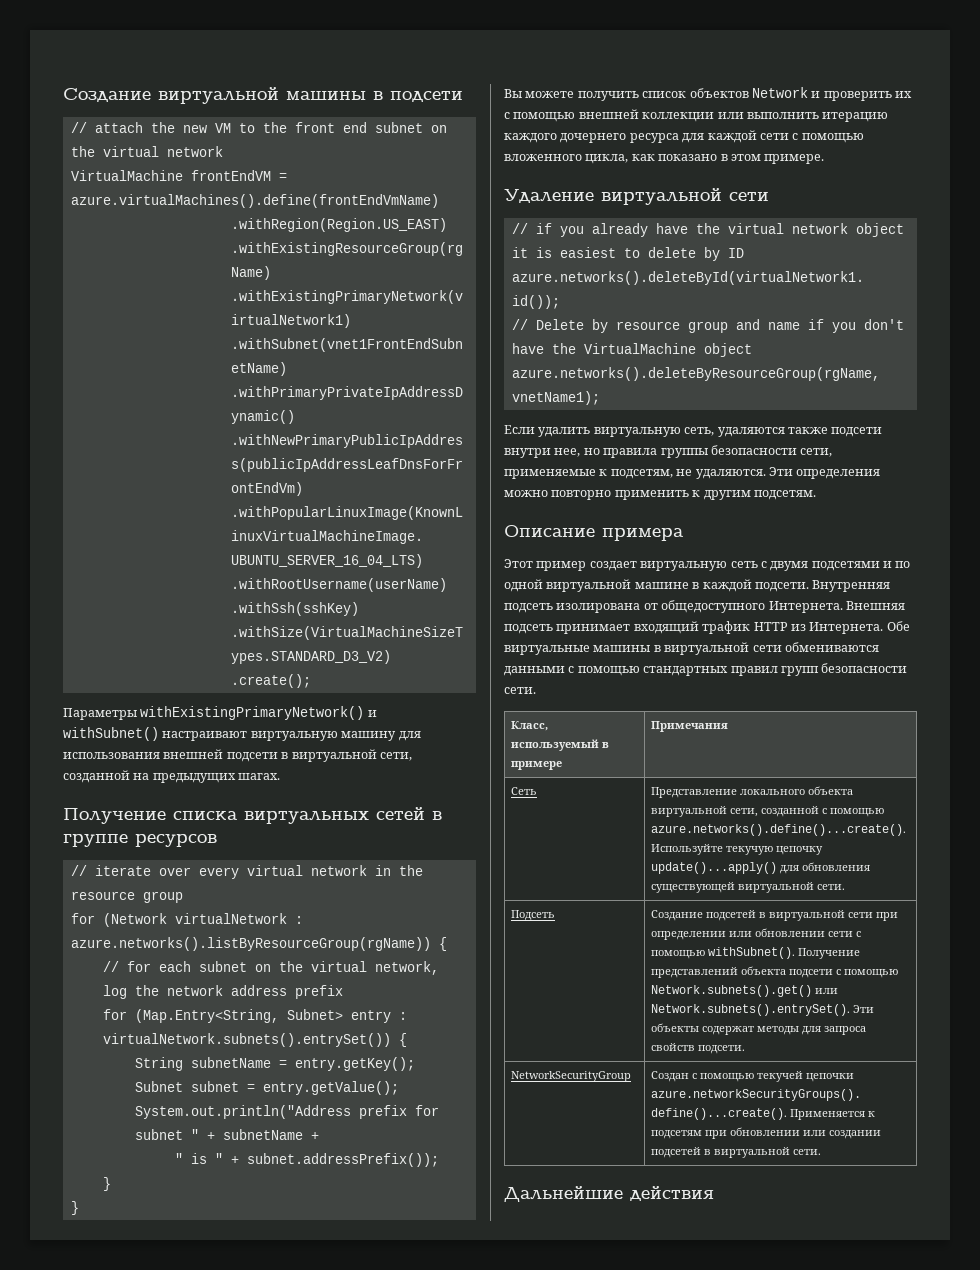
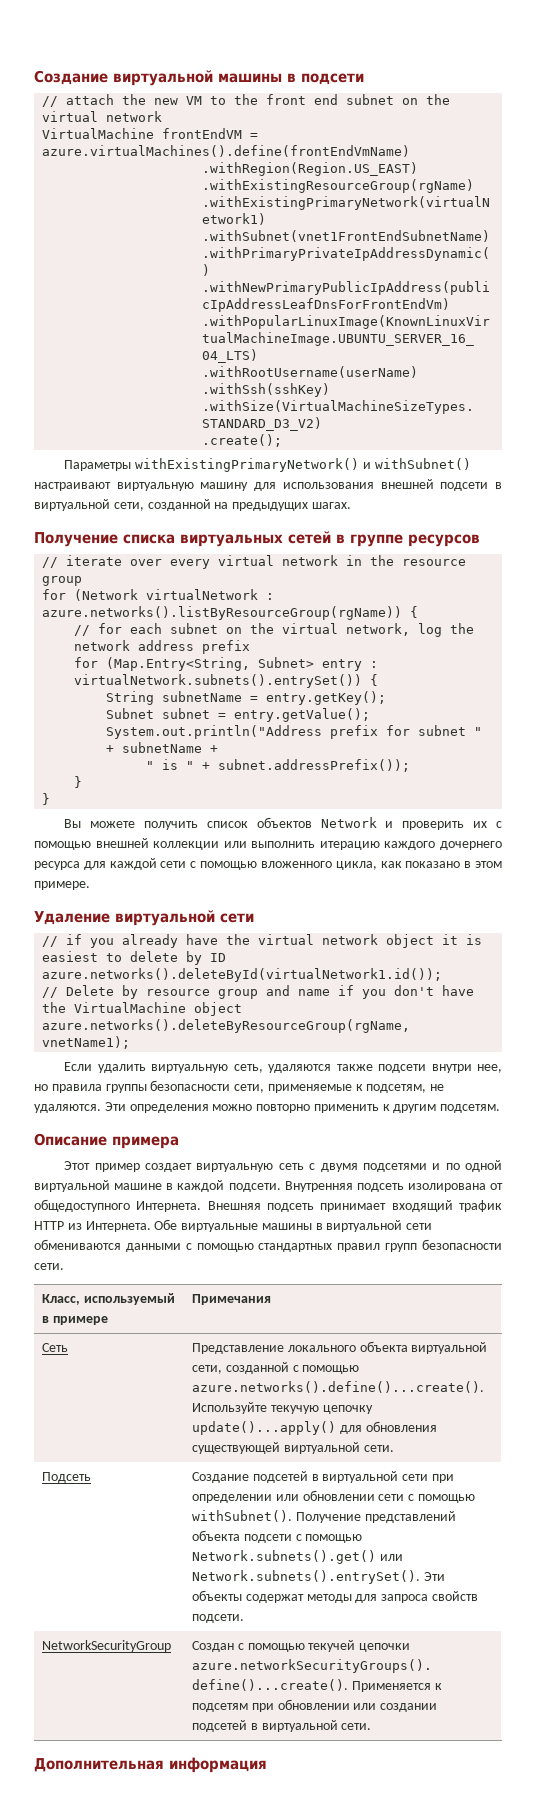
- Дальнейшие действия
+ Дополнительная информация

